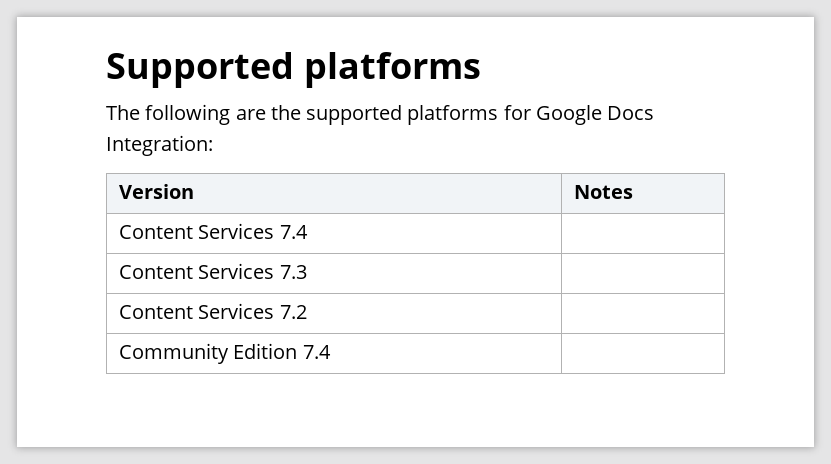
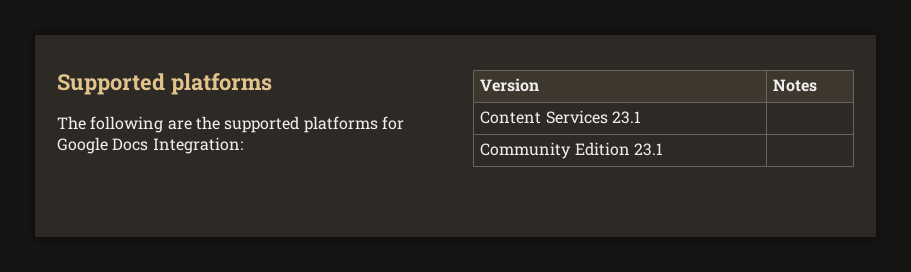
- Content Services 7.4 |
- Content Services 7.3 |
- Content Services 7.2 |
+ Content Services 23.1 |
- Community Edition 7.4 |
+ Community Edition 23.1 |

